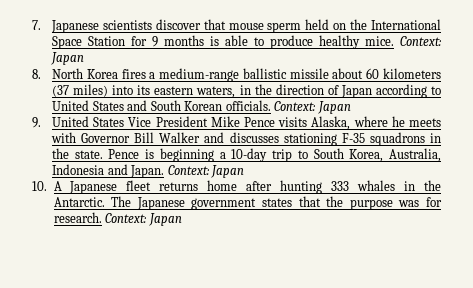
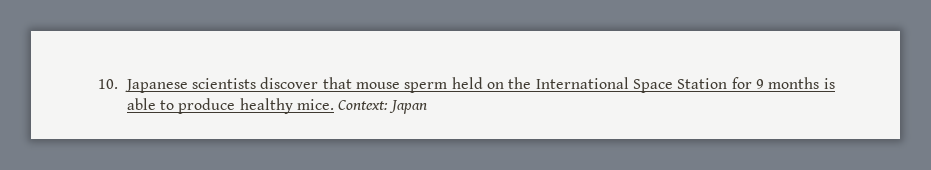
- 7. Japanese scientists discover that mouse sperm held on the International Space Station for 9 months is able to produce healthy mice.
+ 10. Japanese scientists discover that mouse sperm held on the International Space Station for 9 months is able to produce healthy mice.
- 8. North Korea fires a medium-range ballistic missile about 60 kilometers (37 miles) into its eastern waters, in the direction of Japan according to United States and South Korean officials. Context: Japan
- 9. United States Vice President Mike Pence visits Alaska, where he meets with Governor Bill Walker and discusses stationing F-35 squadrons in the state. Pence is beginning a 10-day trip to South Korea, Australia, Indonesia and Japan. Context: Japan
- 10. A Japanese fleet returns home after hunting 333 whales in the Antarctic. The Japanese government states that the purpose was for research. Context: Japan

